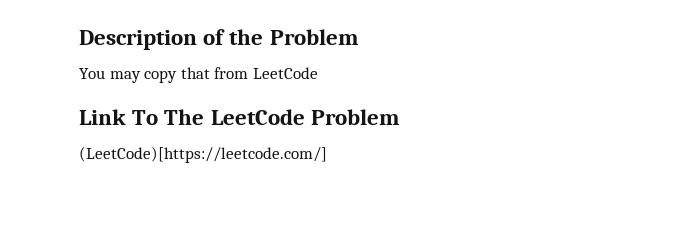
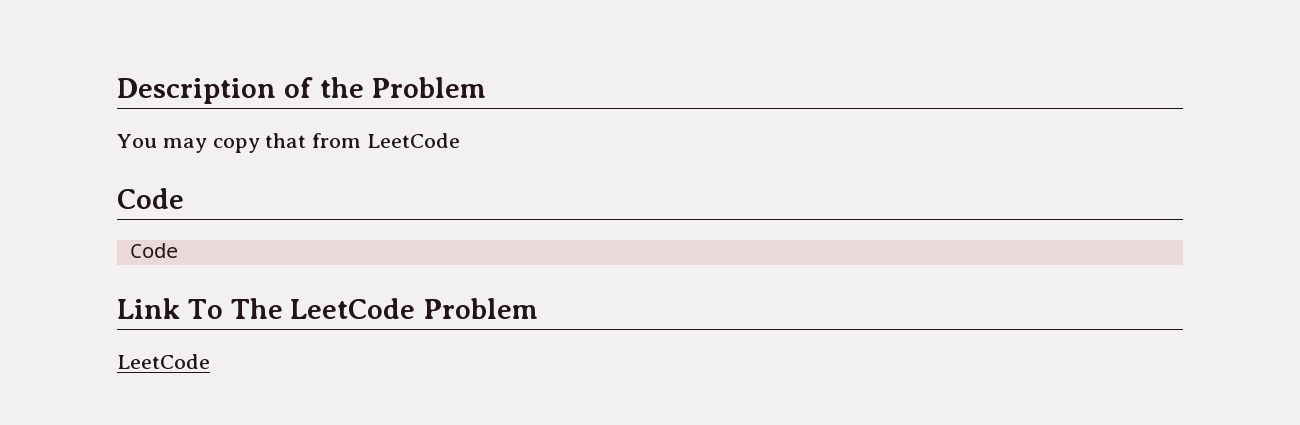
  You may copy that from LeetCode
+ Code
+ Code
  Link To The LeetCode Problem
- (LeetCode)[https://leetcode.com/]
+ LeetCode

